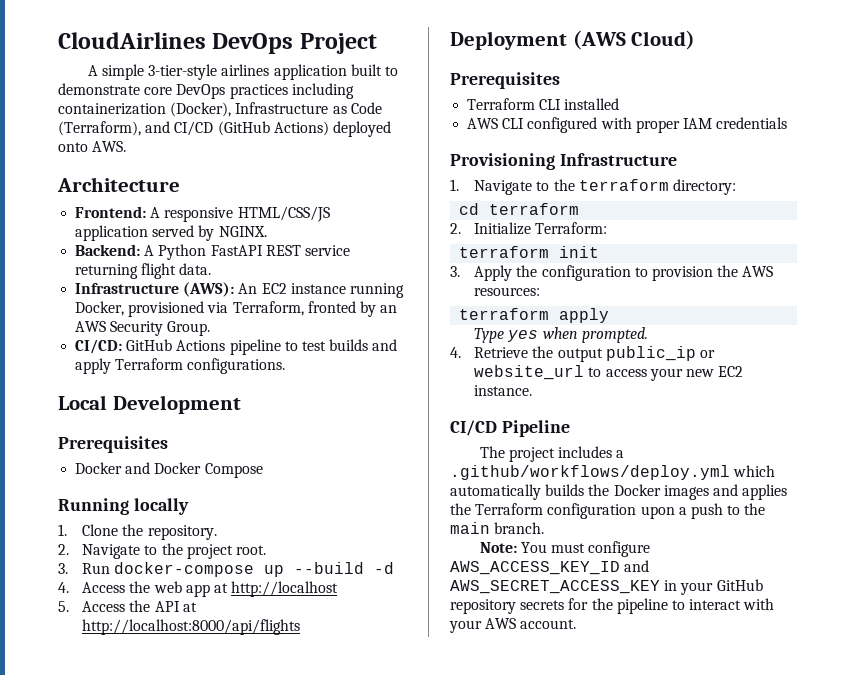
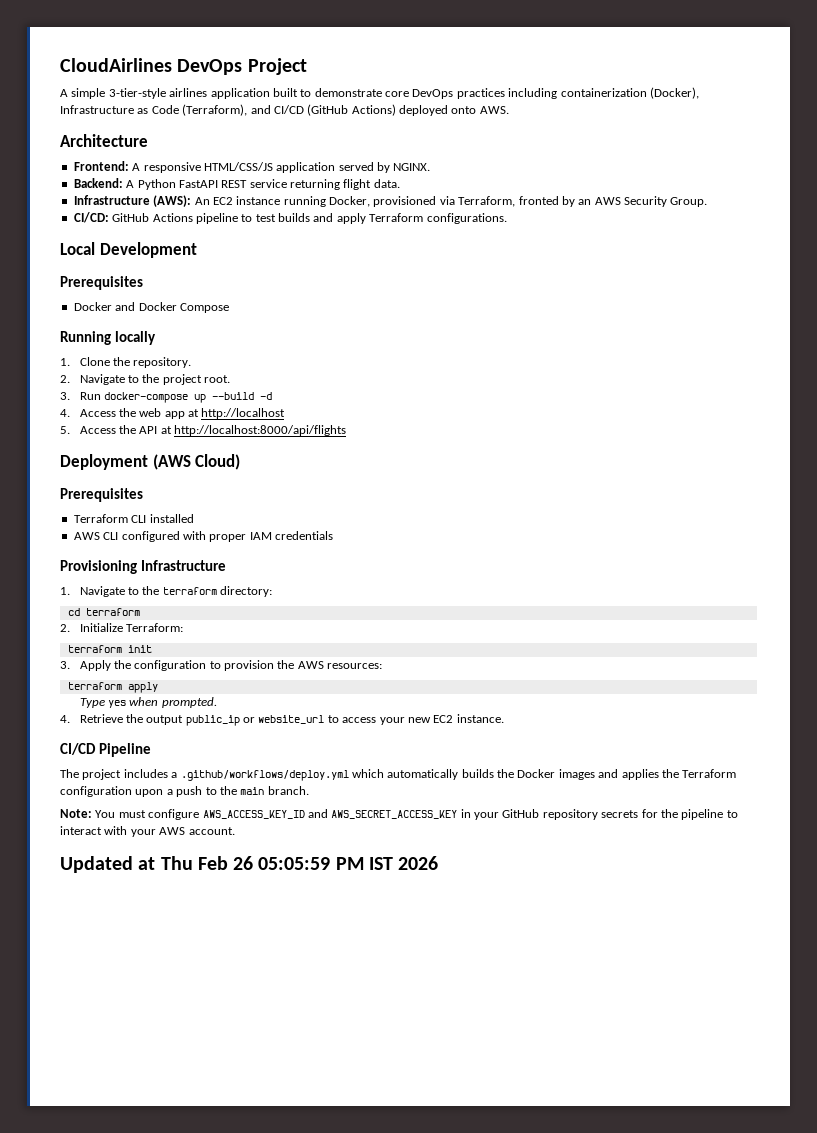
+ Updated at Thu Feb 26 05:05:59 PM IST 2026

